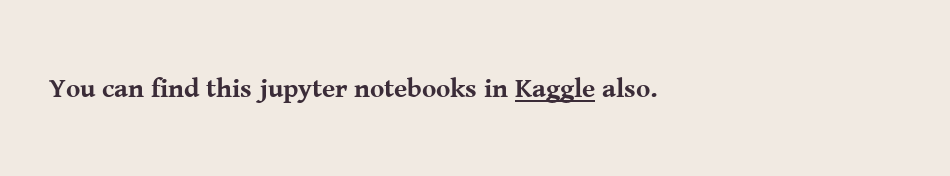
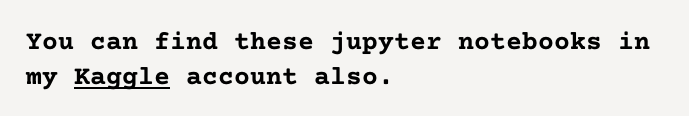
- You can find this jupyter notebooks in Kaggle also.
+ You can find these jupyter notebooks in my Kaggle account also.

